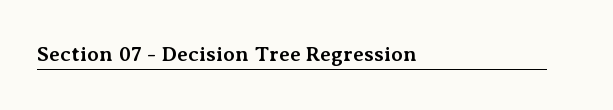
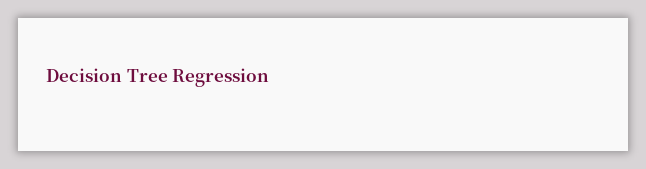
- Section 07 - Decision Tree Regression
+ Decision Tree Regression

